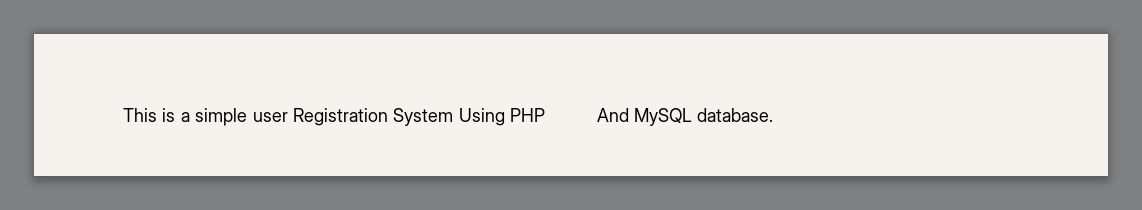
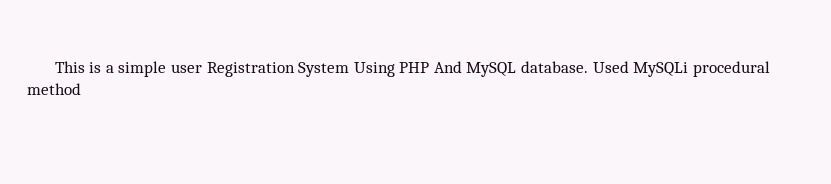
+ Used MySQLi procedural method

